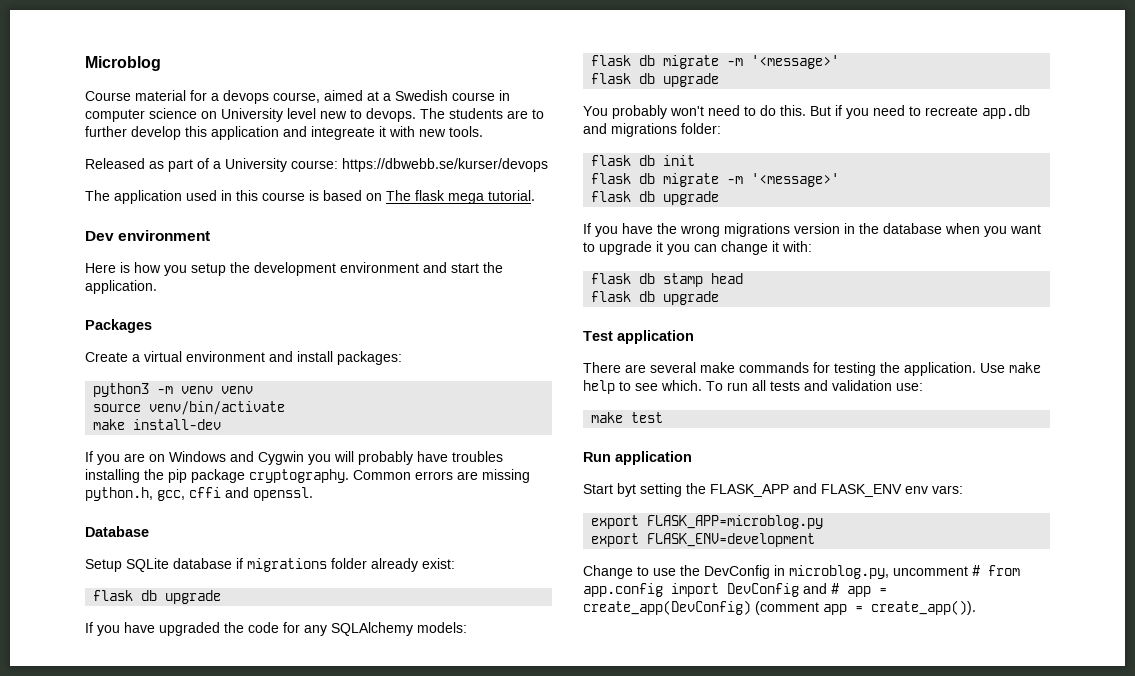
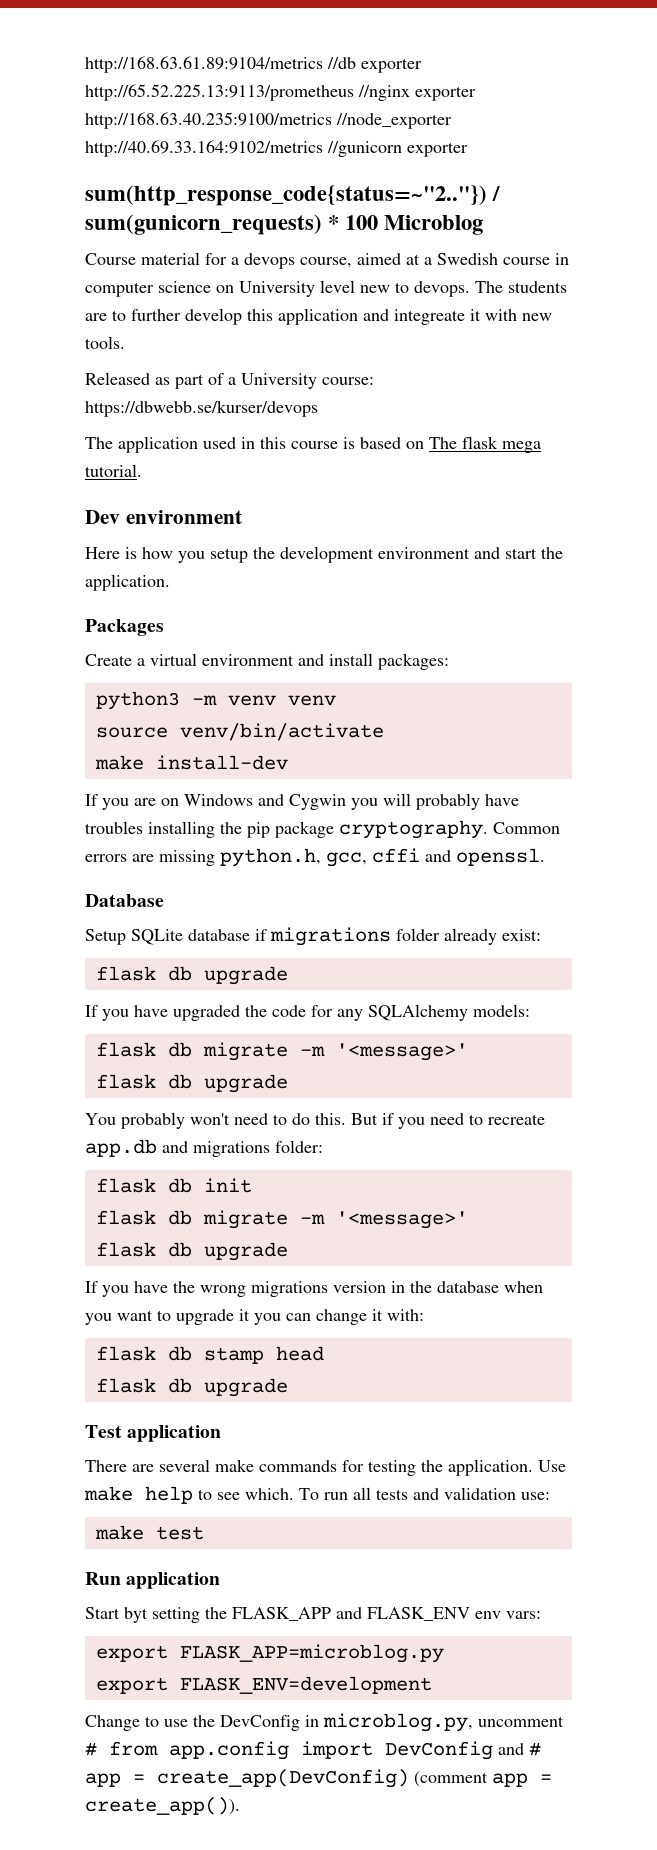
- Microblog
+ http://168.63.61.89:9104/metrics //db exporter http://65.52.225.13:9113/prometheus //nginx exporter http://168.63.40.235:9100/metrics //node_exporter http://40.69.33.164:9102/metrics //gunicorn exporter
+ sum(http_response_code{status=~"2.."}) / sum(gunicorn_requests) * 100 Microblog

